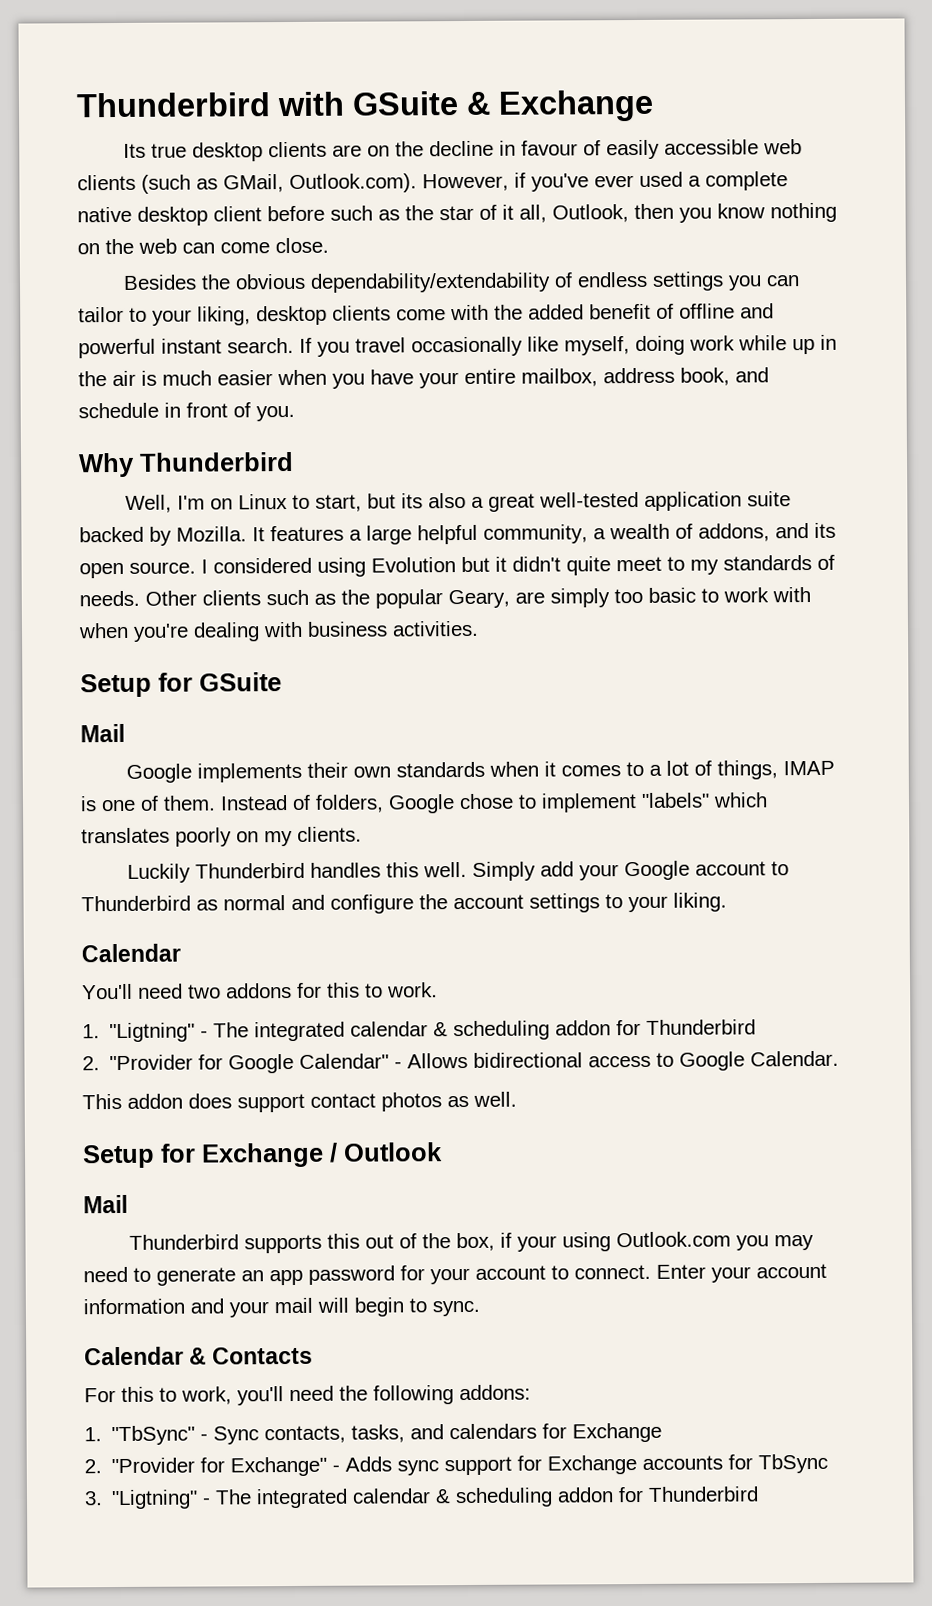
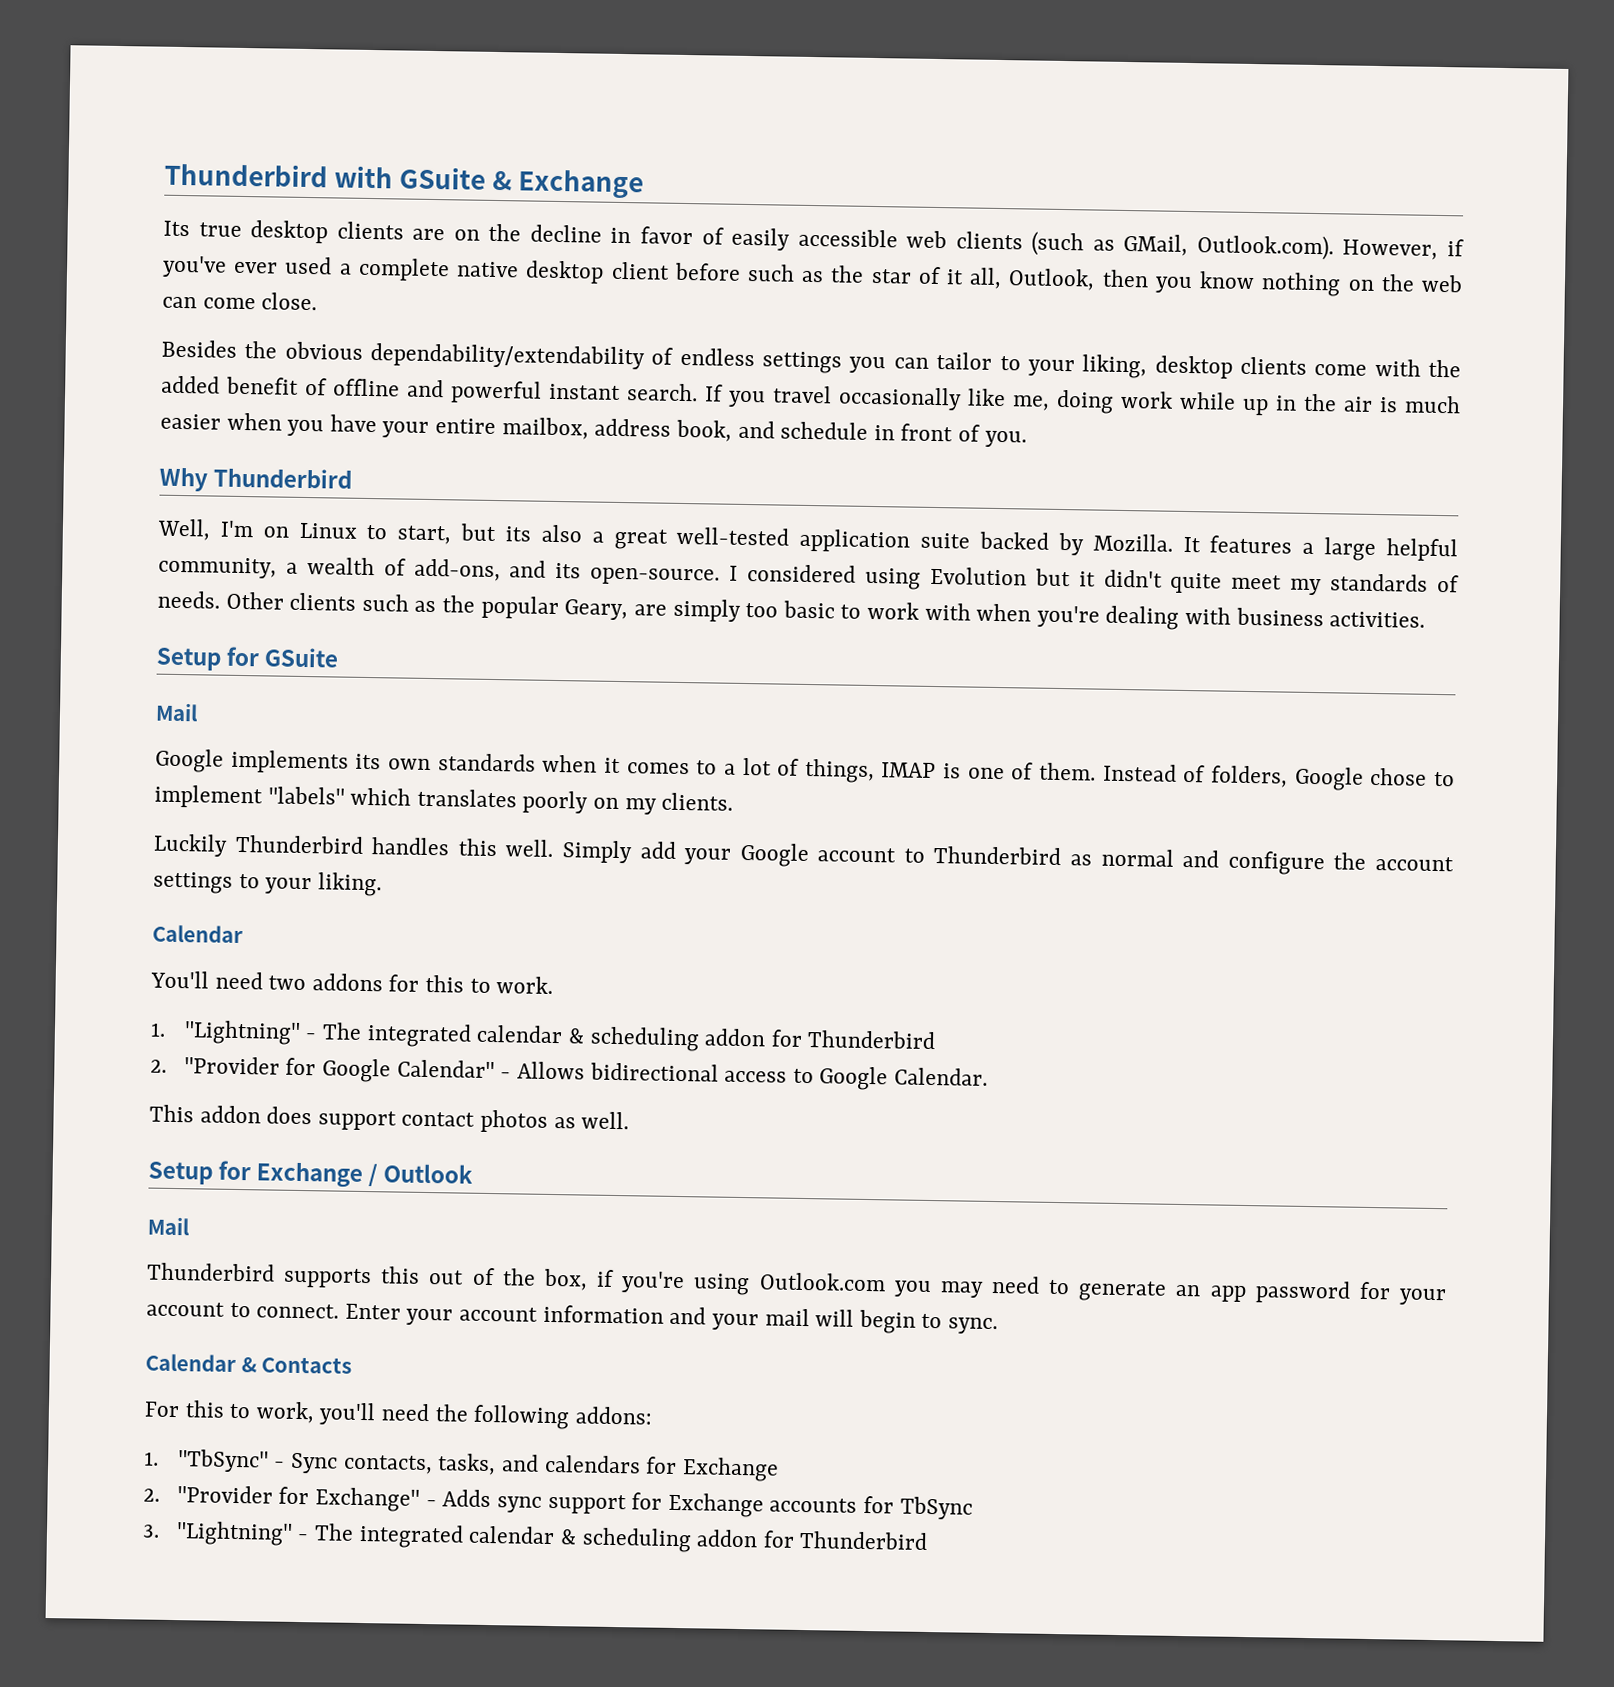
- Its true desktop clients are on the decline in favour of easily accessible web clients (such as GMail, Outlook.com). However, if you've ever used a complete native desktop client before such as the star of it all, Outlook, then you know nothing on the web can come close.
+ Its true desktop clients are on the decline in favor of easily accessible web clients (such as GMail, Outlook.com). However, if you've ever used a complete native desktop client before such as the star of it all, Outlook, then you know nothing on the web can come close.
- If you travel occasionally like myself, doing work while up in the air is much easier when you have your entire mailbox, address book, and schedule in front of you.
+ If you travel occasionally like me, doing work while up in the air is much easier when you have your entire mailbox, address book, and schedule in front of you.
- It features a large helpful community, a wealth of addons, and its open source.
+ It features a large helpful community, a wealth of add-ons, and its open-source.
- I considered using Evolution but it didn't quite meet to my standards of needs.
+ I considered using Evolution but it didn't quite meet my standards of needs.
- Google implements their own standards when it comes to a lot of things, IMAP is one of them.
+ Google implements its own standards when it comes to a lot of things, IMAP is one of them.
- 1. "Ligtning" - The integrated calendar & scheduling addon for Thunderbird
+ 1. "Lightning" - The integrated calendar & scheduling addon for Thunderbird
- Thunderbird supports this out of the box, if your using Outlook.com you may need to generate an app password for your account to connect.
+ Thunderbird supports this out of the box, if you're using Outlook.com you may need to generate an app password for your account to connect.
- 3. "Ligtning" - The integrated calendar & scheduling addon for Thunderbird
+ 3. "Lightning" - The integrated calendar & scheduling addon for Thunderbird

